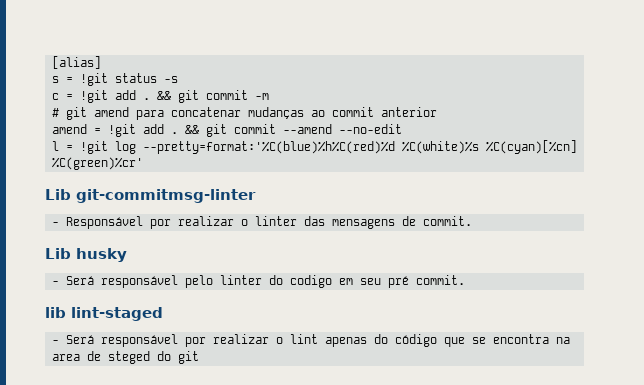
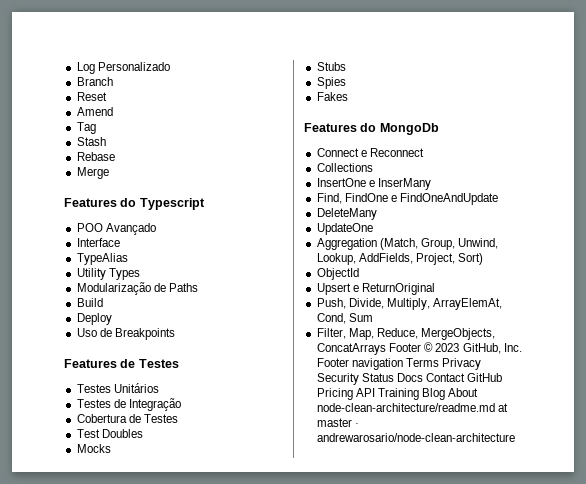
- [alias]
- s = !git status -s
- c = !git add . && git commit -m
- # git amend para concatenar mudanças ao commit anterior
- amend = !git add . && git commit --amend --no-edit
- l = !git log --pretty=format:'%C(blue)%h%C(red)%d %C(white)%s %C(cyan)[%cn] %C(green)%cr'
- Lib git-commitmsg-linter
- - Responsável por realizar o linter das mensagens de commit.
- Lib husky
- - Será responsável pelo linter do codigo em seu pré commit.
- lib lint-staged
- - Será responsável por realizar o lint apenas do código que se encontra na area de steged do git
+ Log Personalizado
+ Branch
+ Reset
+ Amend
+ Tag
+ Stash
+ Rebase
+ Merge
+ Features do Typescript
+ POO Avançado
+ Interface
+ TypeAlias
+ Utility Types
+ Modularização de Paths
+ Build
+ Deploy
+ Uso de Breakpoints
+ Features de Testes
+ Testes Unitários
+ Testes de Integração
+ Cobertura de Testes
+ Test Doubles
+ Mocks
+ Stubs
+ Spies
+ Fakes
+ Features do MongoDb
+ Connect e Reconnect
+ Collections
+ InsertOne e InserMany
+ Find, FindOne e FindOneAndUpdate
+ DeleteMany
+ UpdateOne
+ Aggregation (Match, Group, Unwind, Lookup, AddFields, Project, Sort)
+ ObjectId
+ Upsert e ReturnOriginal
+ Push, Divide, Multiply, ArrayElemAt, Cond, Sum
+ Filter, Map, Reduce, MergeObjects, ConcatArrays Footer © 2023 GitHub, Inc. Footer navigation Terms Privacy Security Status Docs Contact GitHub Pricing API Training Blog About node-clean-architecture/readme.md at master · andrewarosario/node-clean-architecture

